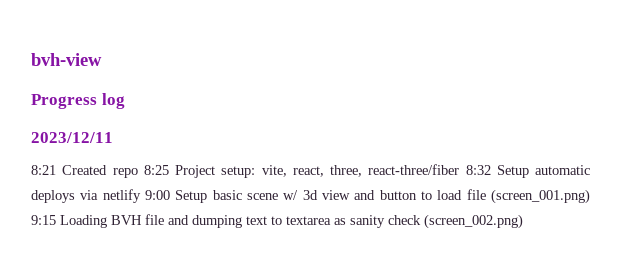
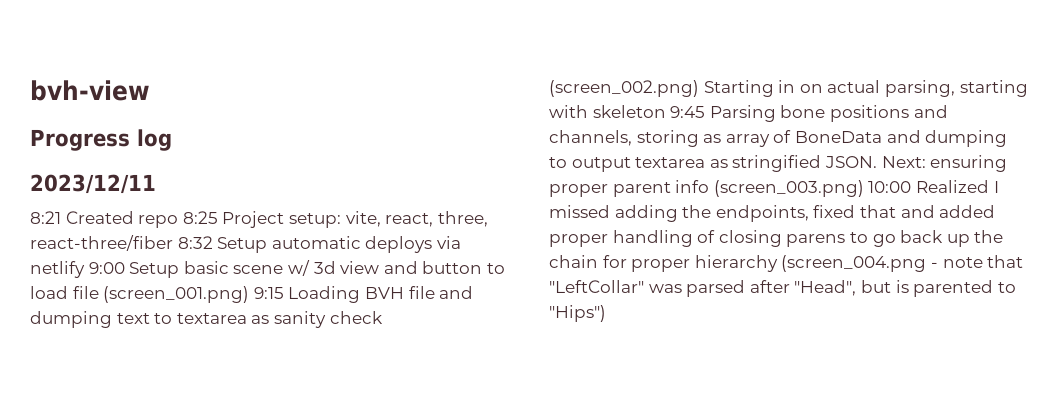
- 8:21 Created repo 8:25 Project setup: vite, react, three, react-three/fiber 8:32 Setup automatic deploys via netlify 9:00 Setup basic scene w/ 3d view and button to load file (screen_001.png) 9:15 Loading BVH file and dumping text to textarea as sanity check (screen_002.png)
+ 8:21 Created repo 8:25 Project setup: vite, react, three, react-three/fiber 8:32 Setup automatic deploys via netlify 9:00 Setup basic scene w/ 3d view and button to load file (screen_001.png) 9:15 Loading BVH file and dumping text to textarea as sanity check (screen_002.png) Starting in on actual parsing, starting with skeleton 9:45 Parsing bone positions and channels, storing as array of BoneData and dumping to output textarea as stringified JSON. Next: ensuring proper parent info (screen_003.png) 10:00 Realized I missed adding the endpoints, fixed that and added proper handling of closing parens to go back up the chain for proper hierarchy (screen_004.png - note that "LeftCollar" was parsed after "Head", but is parented to "Hips")

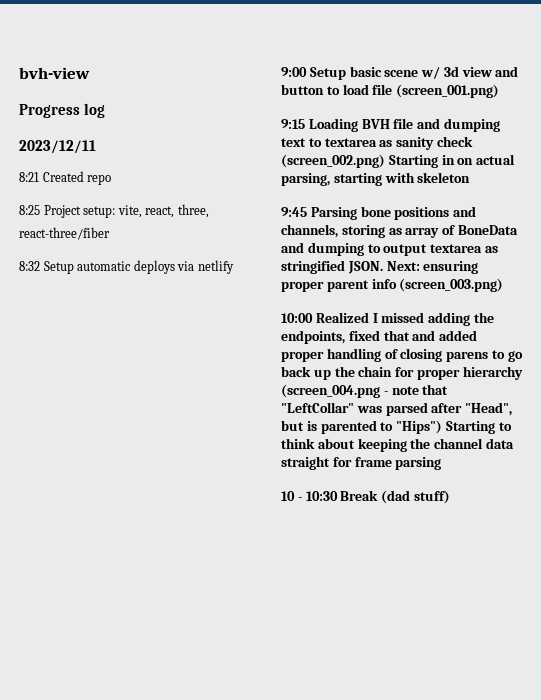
- 8:21 Created repo 8:25 Project setup:
+ 8:21 Created repo
+ 8:25 Project setup:
- vite, react, three, react-three/fiber 8:32 Setup automatic deploys via netlify 9:00 Setup basic scene w/ 3d view and button to load file (screen_001.png) 9:15 Loading BVH file and dumping text to textarea as sanity check (screen_002.png) Starting in on actual parsing, starting with skeleton 9:45 Parsing bone positions and channels, storing as array of BoneData and dumping to output textarea as stringified JSON.
+ vite, react, three, react-three/fiber
+ 8:32 Setup automatic deploys via netlify
+ 9:00 Setup basic scene w/ 3d view and button to load file (screen_001.png)
+ 9:15 Loading BVH file and dumping text to textarea as sanity check (screen_002.png) Starting in on actual parsing, starting with skeleton
+ 9:45 Parsing bone positions and channels, storing as array of BoneData and dumping to output textarea as stringified JSON.
- Next: ensuring proper parent info (screen_003.png) 10:00 Realized I missed adding the endpoints, fixed that and added proper handling of closing parens to go back up the chain for proper hierarchy (screen_004.png - note that "LeftCollar" was parsed after "Head", but is parented to "Hips")
+ Next: ensuring proper parent info (screen_003.png)
+ 10:00 Realized I missed adding the endpoints, fixed that and added proper handling of closing parens to go back up the chain for proper hierarchy (screen_004.png - note that "LeftCollar" was parsed after "Head", but is parented to "Hips") Starting to think about keeping the channel data straight for frame parsing
+ 10 - 10:30 Break (dad stuff)

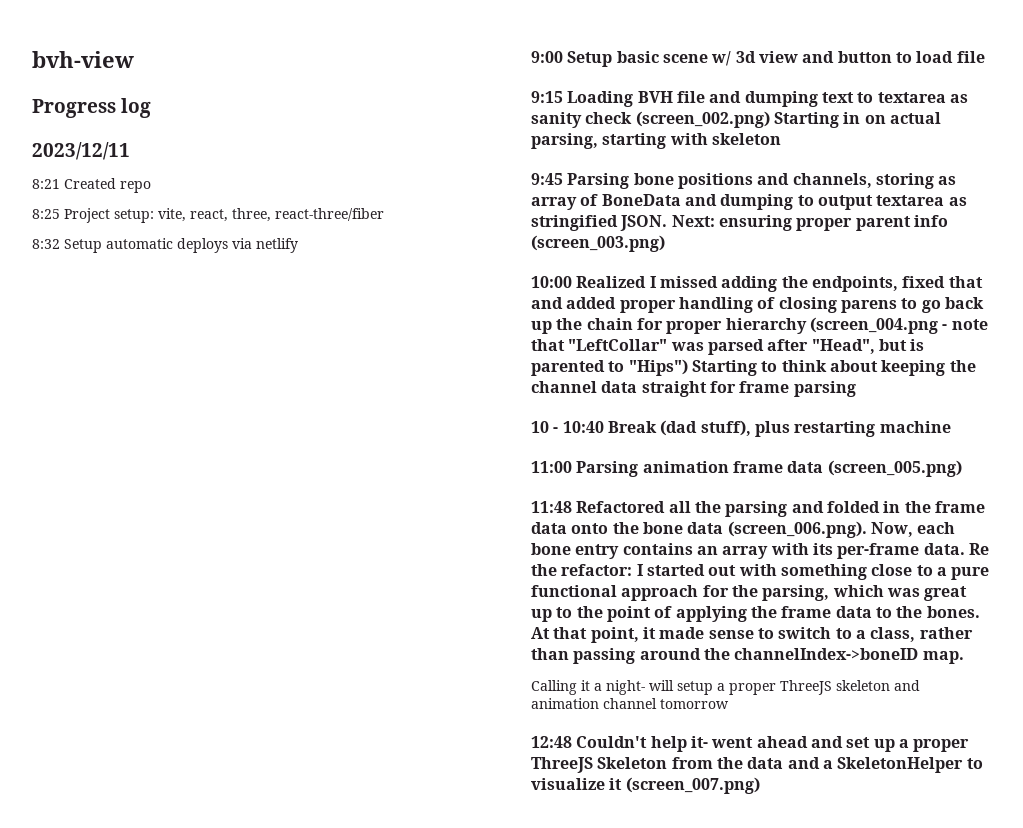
- 9:00 Setup basic scene w/ 3d view and button to load file (screen_001.png)
+ 9:00 Setup basic scene w/ 3d view and button to load file
- 10 - 10:30 Break (dad stuff)
+ 10 - 10:40 Break (dad stuff), plus restarting machine
+ 11:00 Parsing animation frame data (screen_005.png)
+ 11:48 Refactored all the parsing and folded in the frame data onto the bone data (screen_006.png). Now, each bone entry contains an array with its per-frame data. Re the refactor: I started out with something close to a pure functional approach for the parsing, which was great up to the point of applying the frame data to the bones. At that point, it made sense to switch to a class, rather than passing around the channelIndex->boneID map.
+ Calling it a night- will setup a proper ThreeJS skeleton and animation channel tomorrow
+ 12:48 Couldn't help it- went ahead and set up a proper ThreeJS Skeleton from the data and a SkeletonHelper to visualize it (screen_007.png)

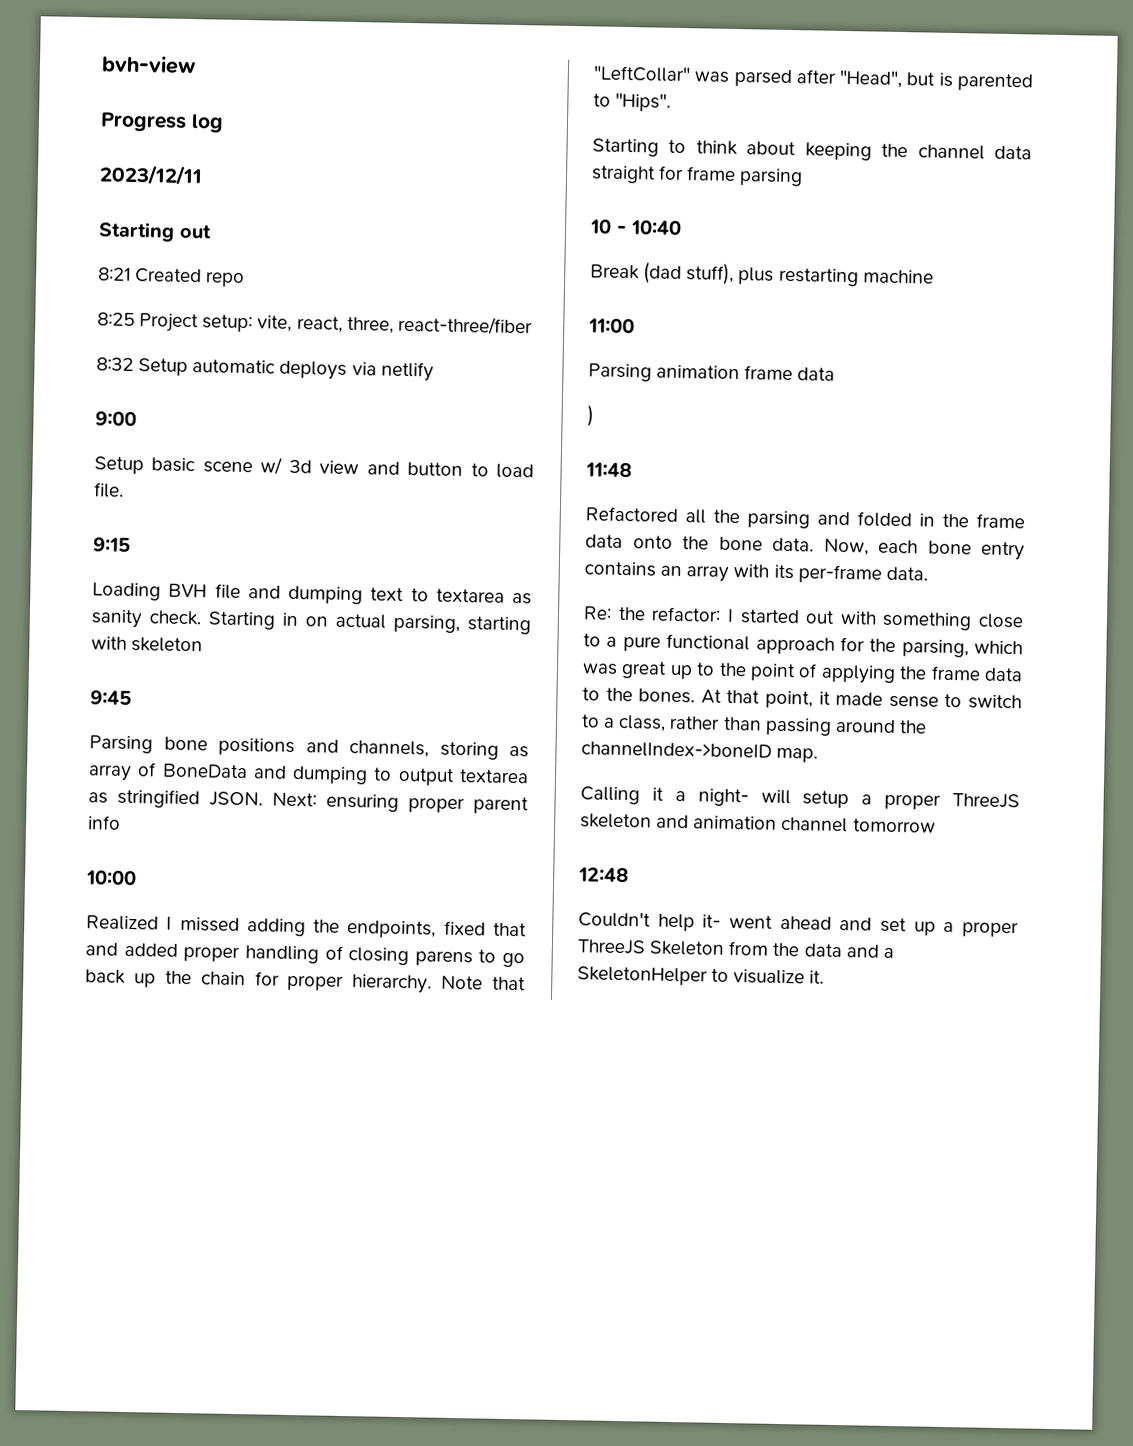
+ Starting out
- 9:00 Setup basic scene w/ 3d view and button to load file
+ 9:00
+ Setup basic scene w/ 3d view and button to load file.
- 9:15 Loading BVH file and dumping text to textarea as sanity check (screen_002.png) Starting in on actual parsing, starting with skeleton
+ 9:15
+ Loading BVH file and dumping text to textarea as sanity check. Starting in on actual parsing, starting with skeleton
- 9:45 Parsing bone positions and channels, storing as array of BoneData and dumping to output textarea as stringified JSON.
+ 9:45
+ Parsing bone positions and channels, storing as array of BoneData and dumping to output textarea as stringified JSON.
- Next: ensuring proper parent info (screen_003.png)
+ Next: ensuring proper parent info
- 10:00 Realized I missed adding the endpoints, fixed that and added proper handling of closing parens to go back up the chain for proper hierarchy (screen_004.png - note that "LeftCollar" was parsed after "Head", but is parented to "Hips") Starting to think about keeping the channel data straight for frame parsing
+ 10:00
+ Realized I missed adding the endpoints, fixed that and added proper handling of closing parens to go back up the chain for proper hierarchy. Note that "LeftCollar" was parsed after "Head", but is parented to "Hips".
+ Starting to think about keeping the channel data straight for frame parsing
- 10 - 10:40 Break (dad stuff), plus restarting machine
+ 10 - 10:40
+ Break (dad stuff), plus restarting machine
- 11:00 Parsing animation frame data (screen_005.png)
+ 11:00
+ Parsing animation frame data
+ )
- 11:48 Refactored all the parsing and folded in the frame data onto the bone data (screen_006.png). Now, each bone entry contains an array with its per-frame data. Re the refactor: I started out with something close to a pure functional approach for the parsing, which was great up to the point of applying the frame data to the bones.
+ 11:48
+ Refactored all the parsing and folded in the frame data onto the bone data. Now, each bone entry contains an array with its per-frame data.
+ Re: the refactor: I started out with something close to a pure functional approach for the parsing, which was great up to the point of applying the frame data to the bones.
- 12:48 Couldn't help it- went ahead and set up a proper ThreeJS Skeleton from the data and a SkeletonHelper to visualize it (screen_007.png)
+ 12:48
+ Couldn't help it- went ahead and set up a proper ThreeJS Skeleton from the data and a SkeletonHelper to visualize it.

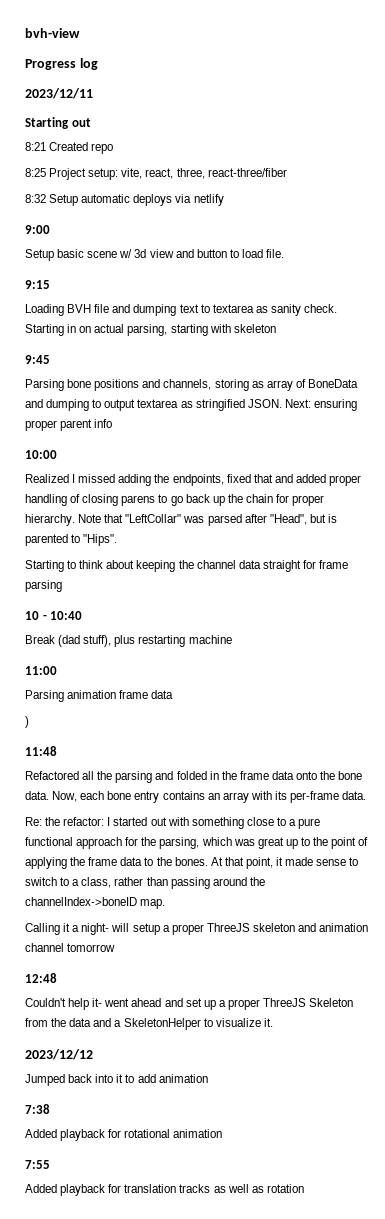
+ 2023/12/12
+ Jumped back into it to add animation
+ 7:38
+ Added playback for rotational animation
+ 7:55
+ Added playback for translation tracks as well as rotation

